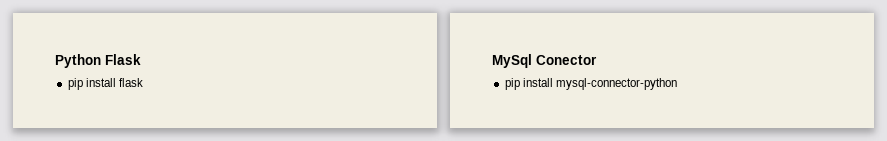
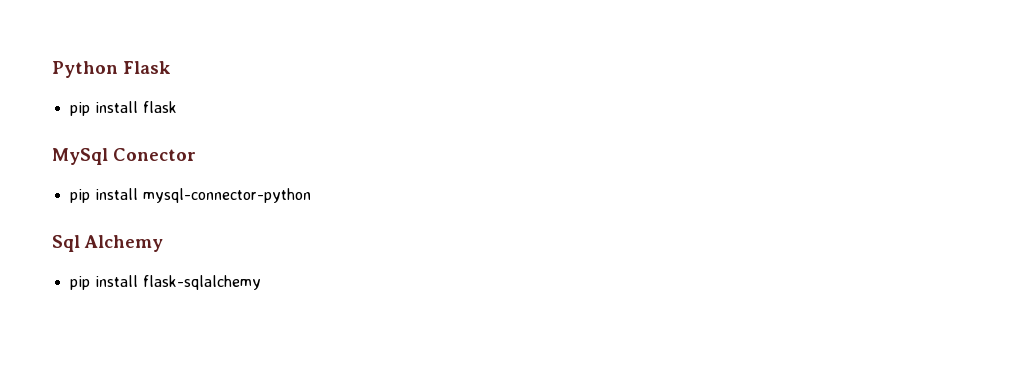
+ Sql Alchemy
+ pip install flask-sqlalchemy

